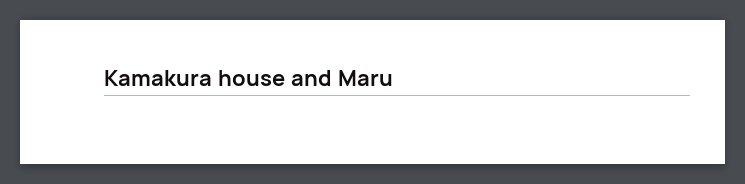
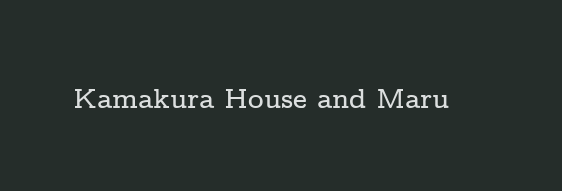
- Kamakura house and Maru
+ Kamakura House and Maru

